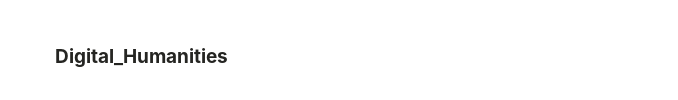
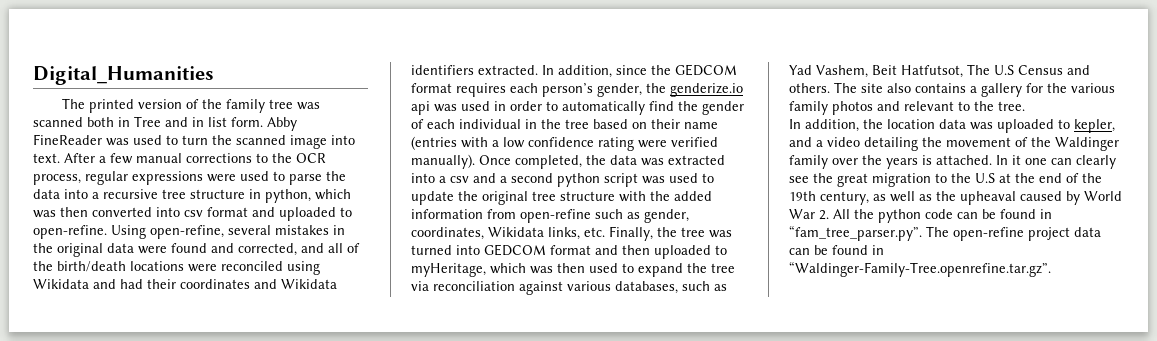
+ The printed version of the family tree was scanned both in Tree and in list form. Abby FineReader was used to turn the scanned image into text. After a few manual corrections to the OCR process, regular expressions were used to parse the data into a recursive tree structure in python, which was then converted into csv format and uploaded to open-refine. Using open-refine, several mistakes in the original data were found and corrected, and all of the birth/death locations were reconciled using Wikidata and had their coordinates and Wikidata identifiers extracted. In addition, since the GEDCOM format requires each person’s gender, the genderize.io api was used in order to automatically find the gender of each individual in the tree based on their name (entries with a low confidence rating were verified manually). Once completed, the data was extracted into a csv and a second python script was used to update the original tree structure with the added information from open-refine such as gender, coordinates, Wikidata links, etc. Finally, the tree was turned into GEDCOM format and then uploaded to myHeritage, which was then used to expand the tree via reconciliation against various databases, such as Yad Vashem, Beit Hatfutsot, The U.S Census and others. The site also contains a gallery for the various family photos and relevant to the tree.
+ In addition, the location data was uploaded to kepler, and a video detailing the movement of the Waldinger family over the years is attached. In it one can clearly see the great migration to the U.S at the end of the 19th century, as well as the upheaval caused by World War 2. All the python code can be found in “fam_tree_parser.py”. The open-refine project data can be found in “Waldinger-Family-Tree.openrefine.tar.gz”.

